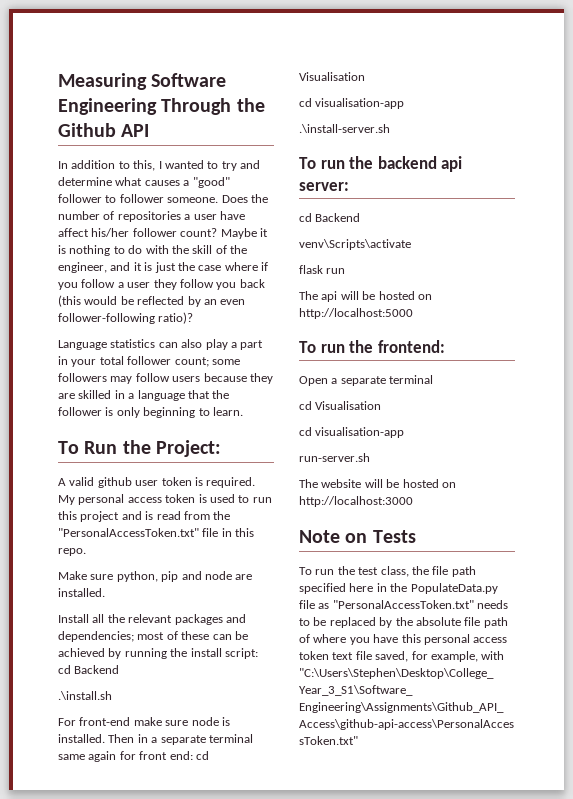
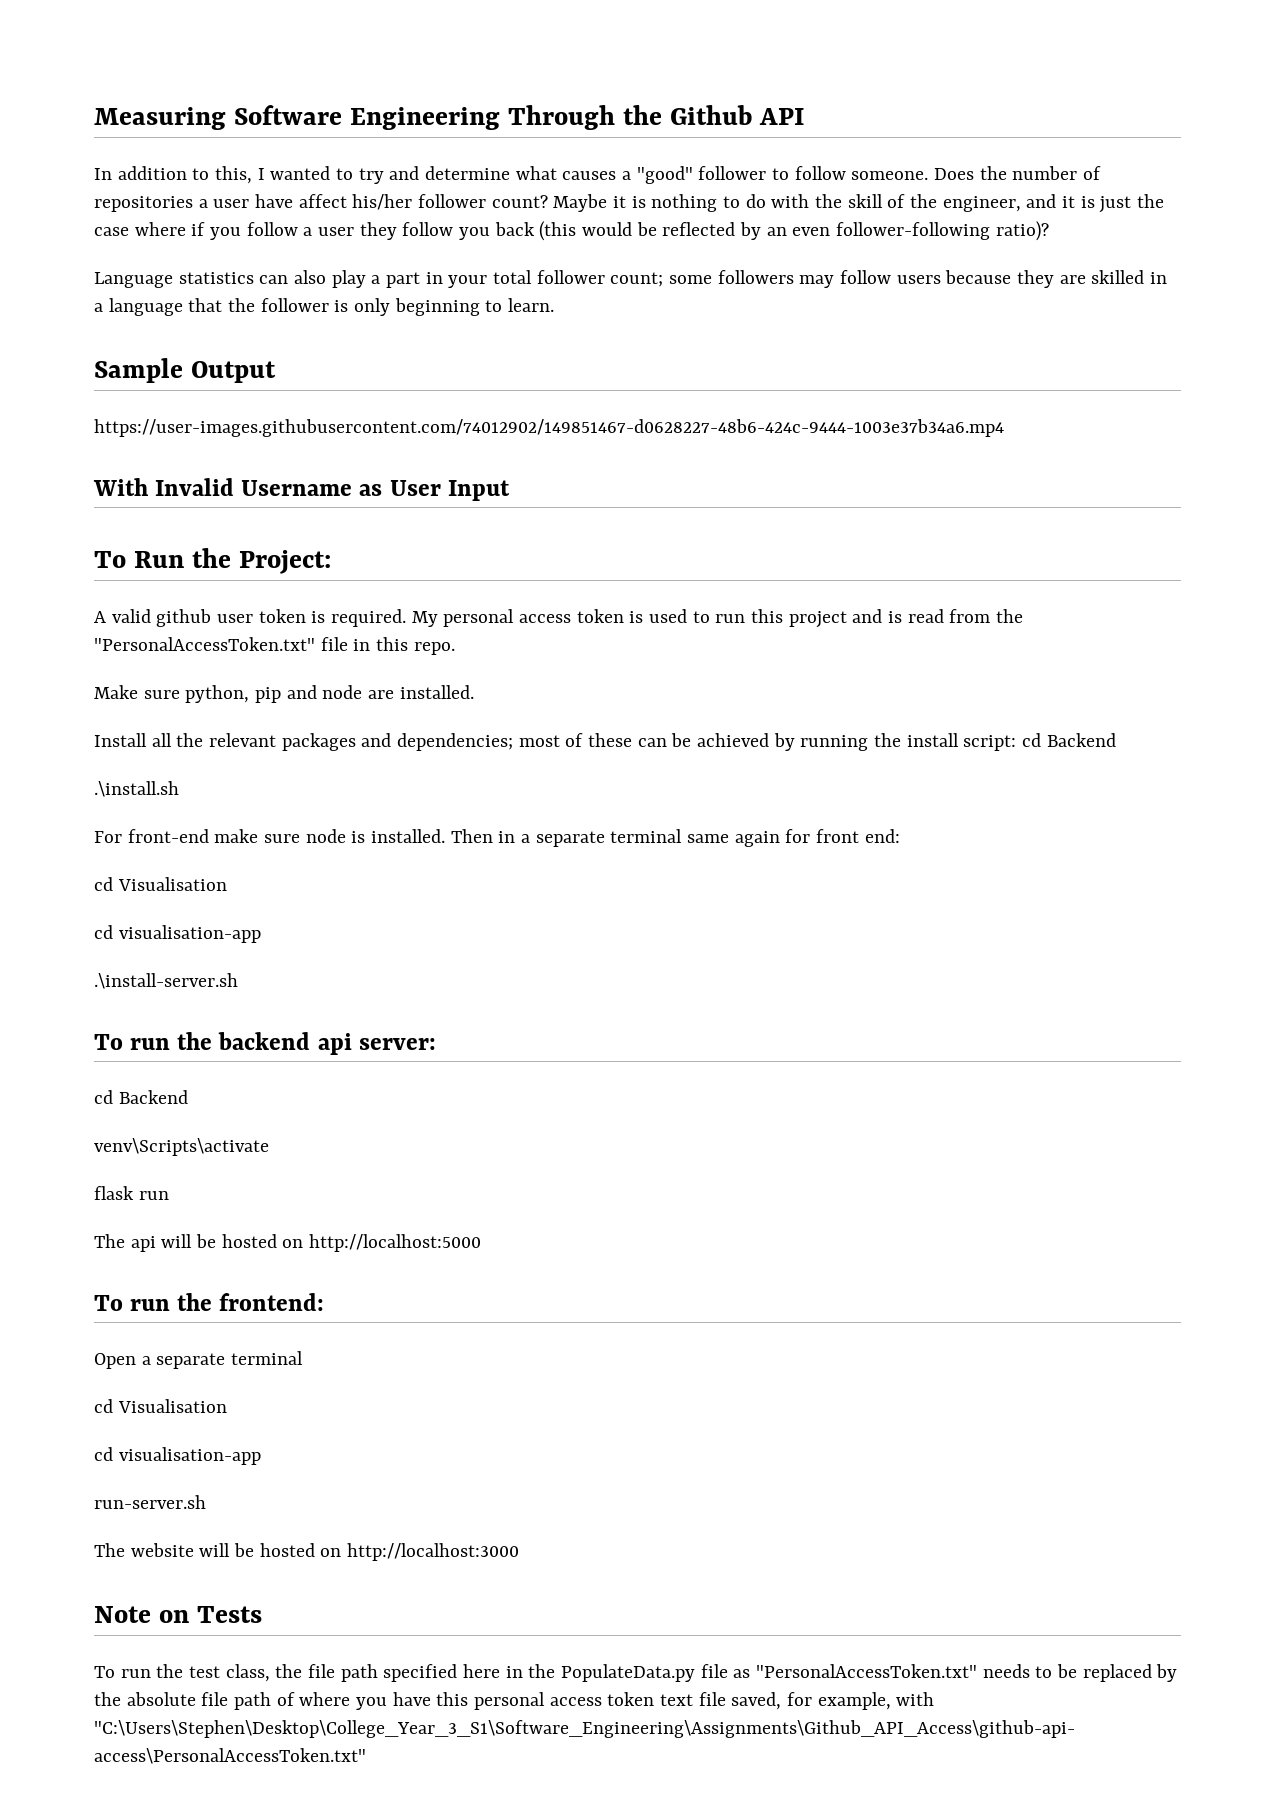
- In addition to this, I wanted to try and determine what causes a "good" follower to follower someone.
+ In addition to this, I wanted to try and determine what causes a "good" follower to follow someone.
+ Sample Output
+ https://user-images.githubusercontent.com/74012902/149851467-d0628227-48b6-424c-9444-1003e37b34a6.mp4
+ With Invalid Username as User Input
- Then in a separate terminal same again for front end: cd Visualisation
+ Then in a separate terminal same again for front end:
+ cd Visualisation

